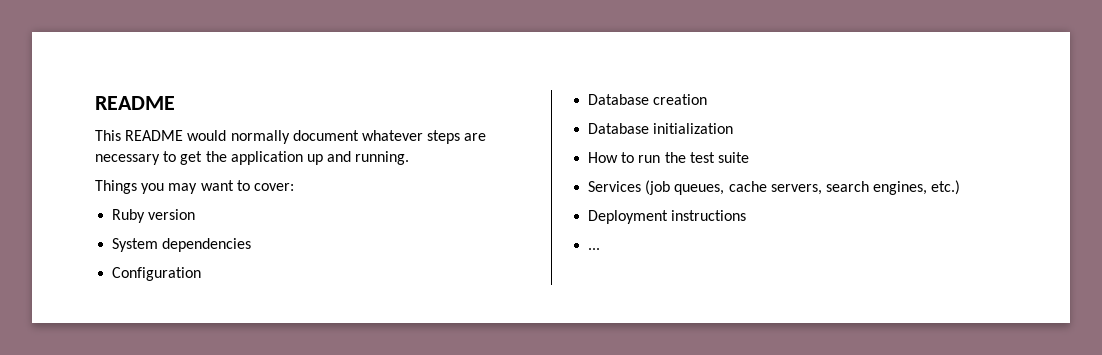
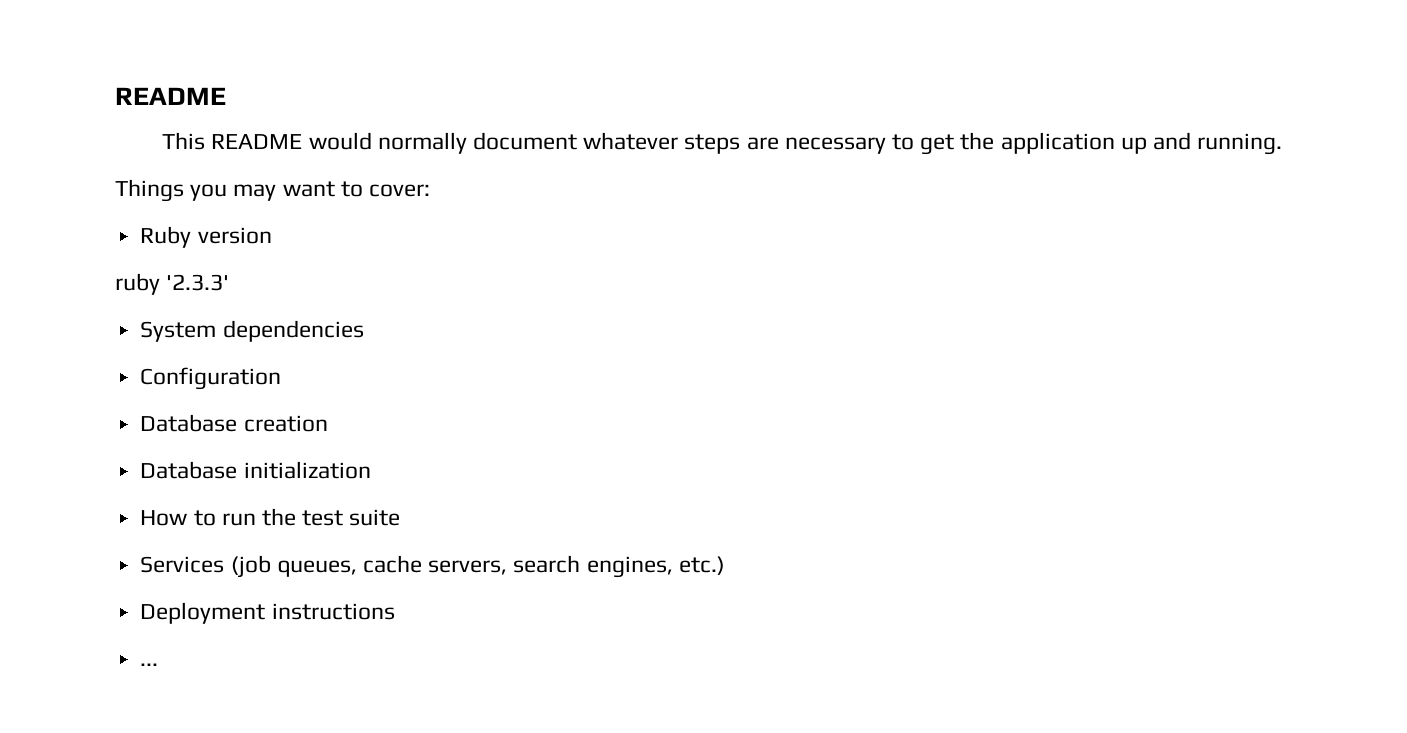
+ ruby '2.3.3'

